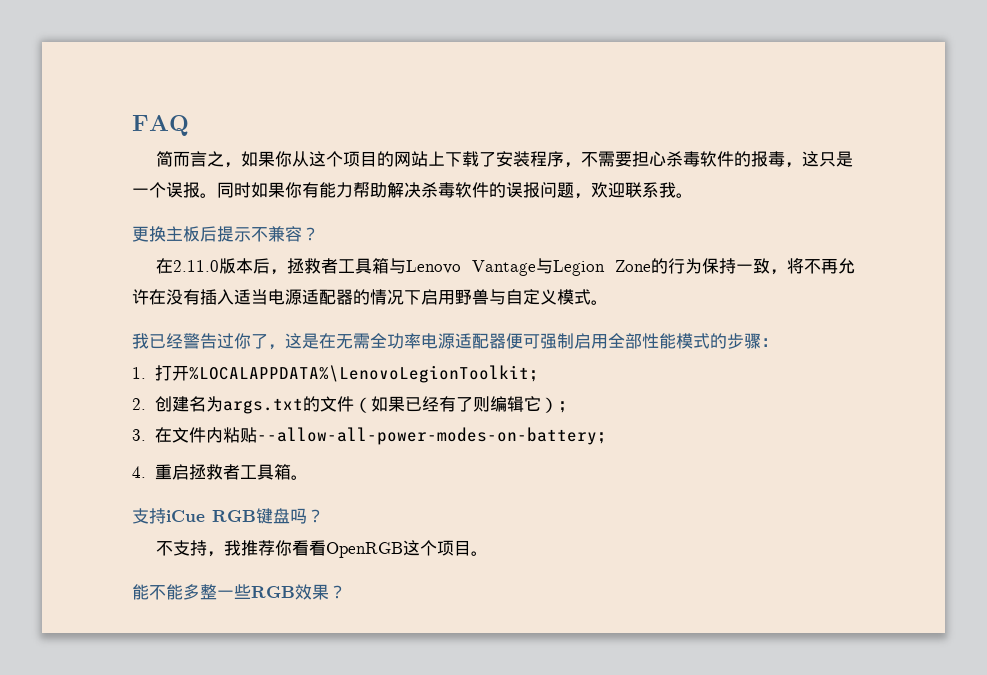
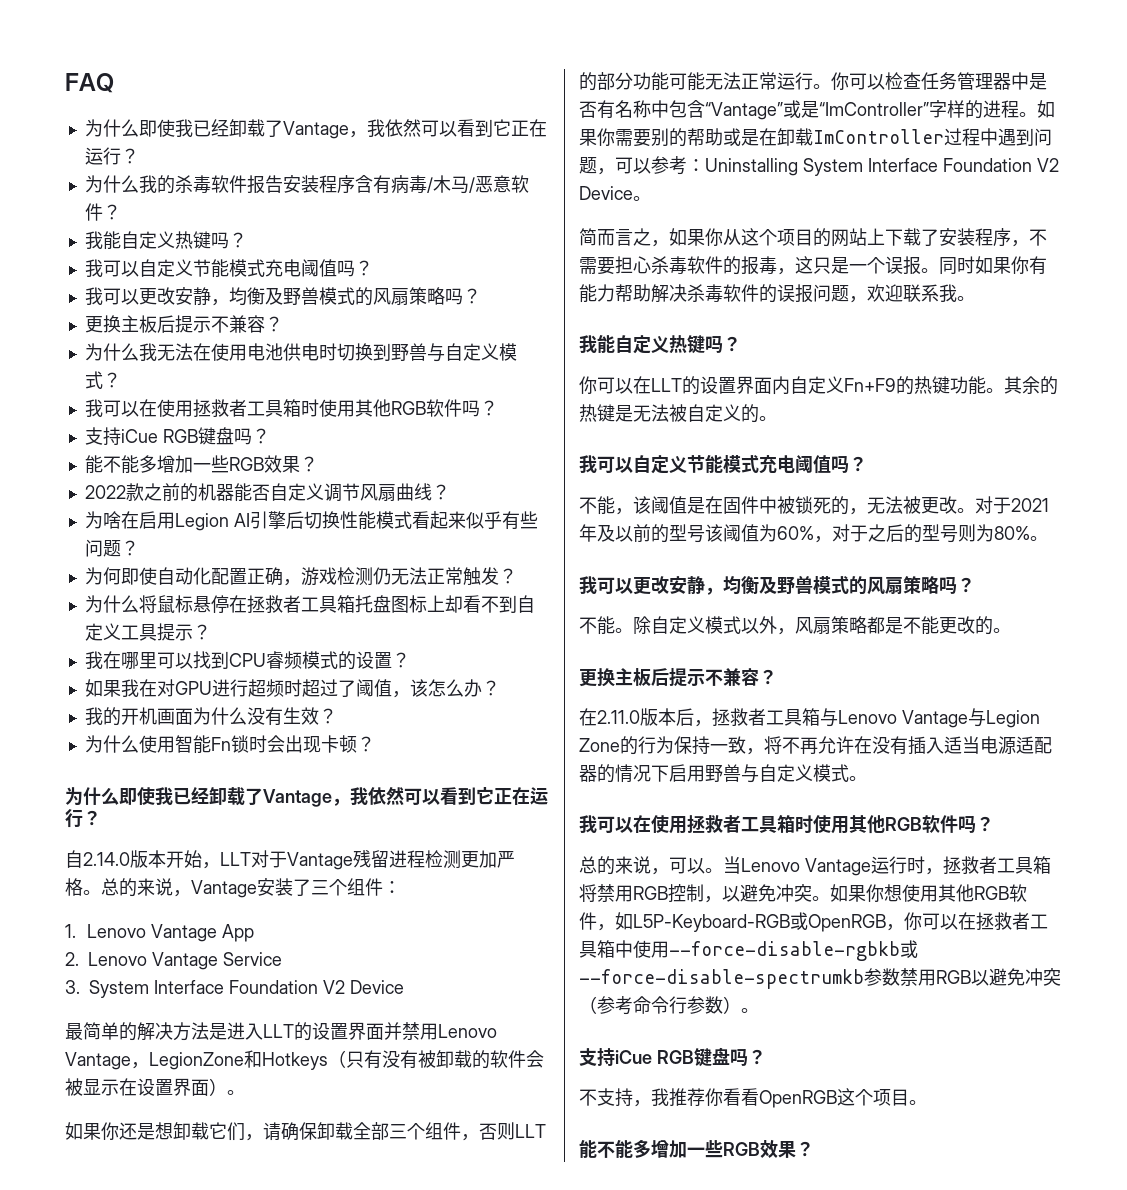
  FAQ
+ 为什么即使我已经卸载了Vantage，我依然可以看到它正在运行？
+ 为什么我的杀毒软件报告安装程序含有病毒/木马/恶意软件？
+ 我能自定义热键吗？
+ 我可以自定义节能模式充电阈值吗？
+ 我可以更改安静，均衡及野兽模式的风扇策略吗？
+ 更换主板后提示不兼容？
+ 为什么我无法在使用电池供电时切换到野兽与自定义模式？
+ 我可以在使用拯救者工具箱时使用其他RGB软件吗？
+ 支持iCue RGB键盘吗？
+ 能不能多增加一些RGB效果？
+ 2022款之前的机器能否自定义调节风扇曲线？
+ 为啥在启用Legion AI引擎后切换性能模式看起来似乎有些问题？
+ 为何即使自动化配置正确，游戏检测仍无法正常触发？
+ 为什么将鼠标悬停在拯救者工具箱托盘图标上却看不到自定义工具提示？
+ 我在哪里可以找到CPU睿频模式的设置？
+ 如果我在对GPU进行超频时超过了阈值，该怎么办？
+ 我的开机画面为什么没有生效？
+ 为什么使用智能Fn锁时会出现卡顿？
+ 为什么即使我已经卸载了Vantage，我依然可以看到它正在运行？
+ 自2.14.0版本开始，LLT对于Vantage残留进程检测更加严格。总的来说，Vantage安装了三个组件：
+ 1. Lenovo Vantage App
+ 2. Lenovo Vantage Service
+ 3. System Interface Foundation V2 Device
+ 最简单的解决方法是进入LLT的设置界面并禁用Lenovo Vantage，LegionZone和Hotkeys（只有没有被卸载的软件会被显示在设置界面）。
+ 如果你还是想卸载它们，请确保卸载全部三个组件，否则LLT的部分功能可能无法正常运行。你可以检查任务管理器中是否有名称中包含“Vantage”或是“ImController”字样的进程。如果你需要别的帮助或是在卸载ImController过程中遇到问题，可以参考：Uninstalling System Interface Foundation V2 Device。
  同时如果你有能力帮助解决杀毒软件的误报问题，欢迎联系我。
+ 我能自定义热键吗？
+ 你可以在LLT的设置界面内自定义Fn+F9的热键功能。其余的热键是无法被自定义的。
+ 我可以自定义节能模式充电阈值吗？
+ 不能，该阈值是在固件中被锁死的，无法被更改。对于2021年及以前的型号该阈值为60%，对于之后的型号则为80%。
+ 我可以更改安静，均衡及野兽模式的风扇策略吗？
+ 不能。除自定义模式以外，风扇策略都是不能更改的。
  在2.11.0版本后，拯救者工具箱与Lenovo Vantage与Legion Zone的行为保持一致，将不再允许在没有插入适当电源适配器的情况下启用野兽与自定义模式。
- 我已经警告过你了，这是在无需全功率电源适配器便可强制启用全部性能模式的步骤：
- 1.打开%LOCALAPPDATA%\LenovoLegionToolkit；
- 2.创建名为args.txt的文件（如果已经有了则编辑它）；
- 3.在文件内粘贴--allow-all-power-modes-on-battery；
- 4.重启拯救者工具箱。
+ 我可以在使用拯救者工具箱时使用其他RGB软件吗？
+ 总的来说，可以。当Lenovo Vantage运行时，拯救者工具箱将禁用RGB控制，以避免冲突。如果你想使用其他RGB软件，如L5P-Keyboard-RGB或OpenRGB，你可以在拯救者工具箱中使用--force-disable-rgbkb或--force-disable-spectrumkb参数禁用RGB以避免冲突（参考命令行参数）。
  不支持，我推荐你看看OpenRGB这个项目。
- 能不能多整一些RGB效果？
+ 能不能多增加一些RGB效果？

